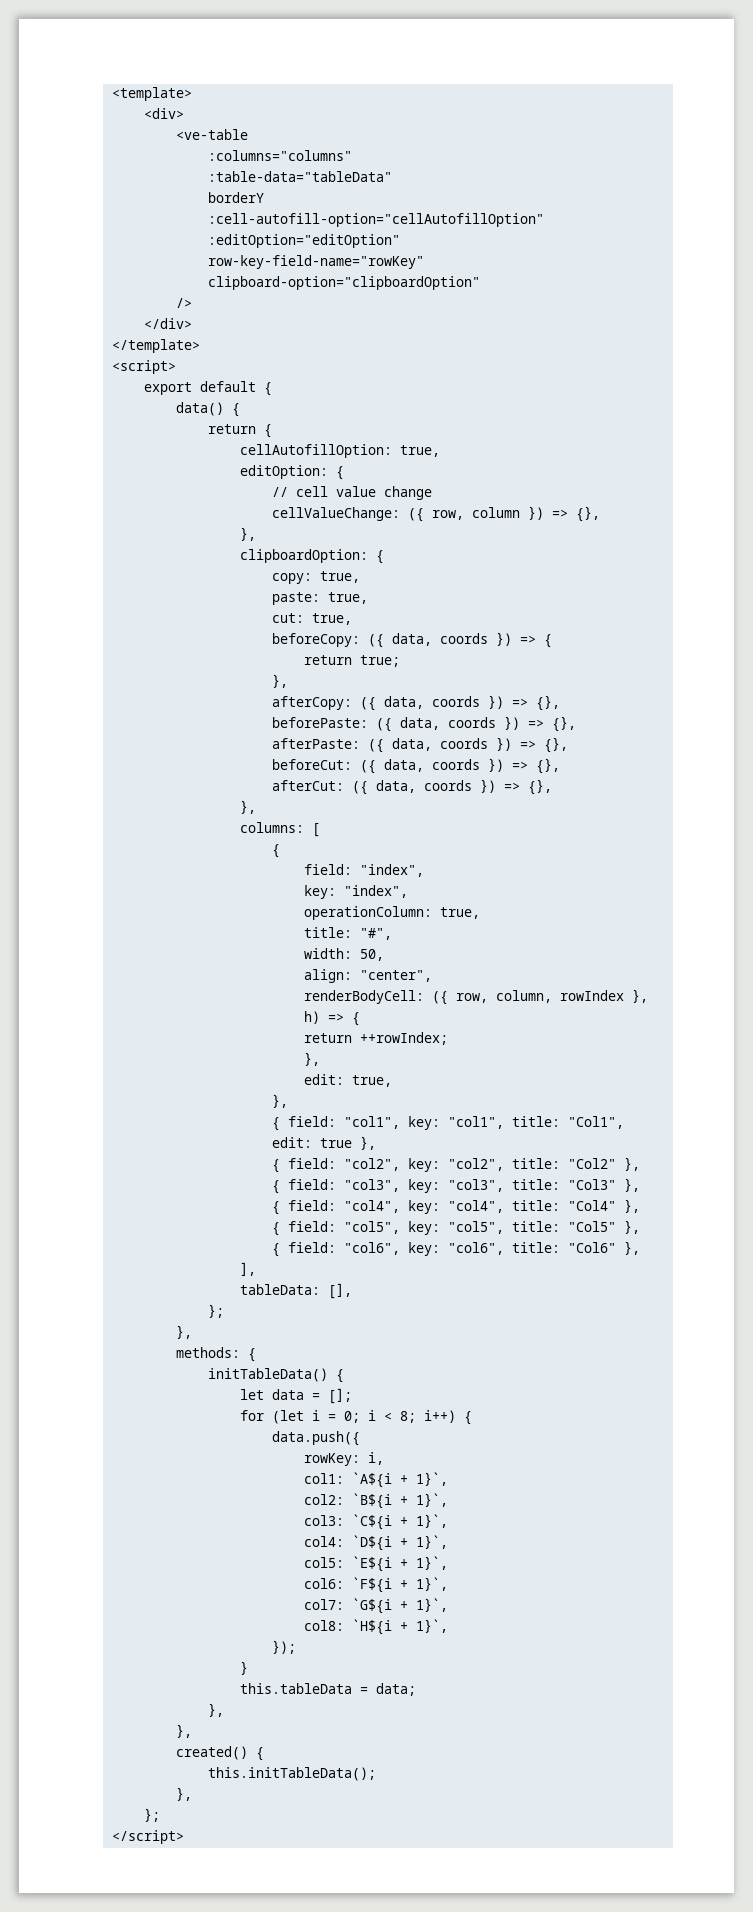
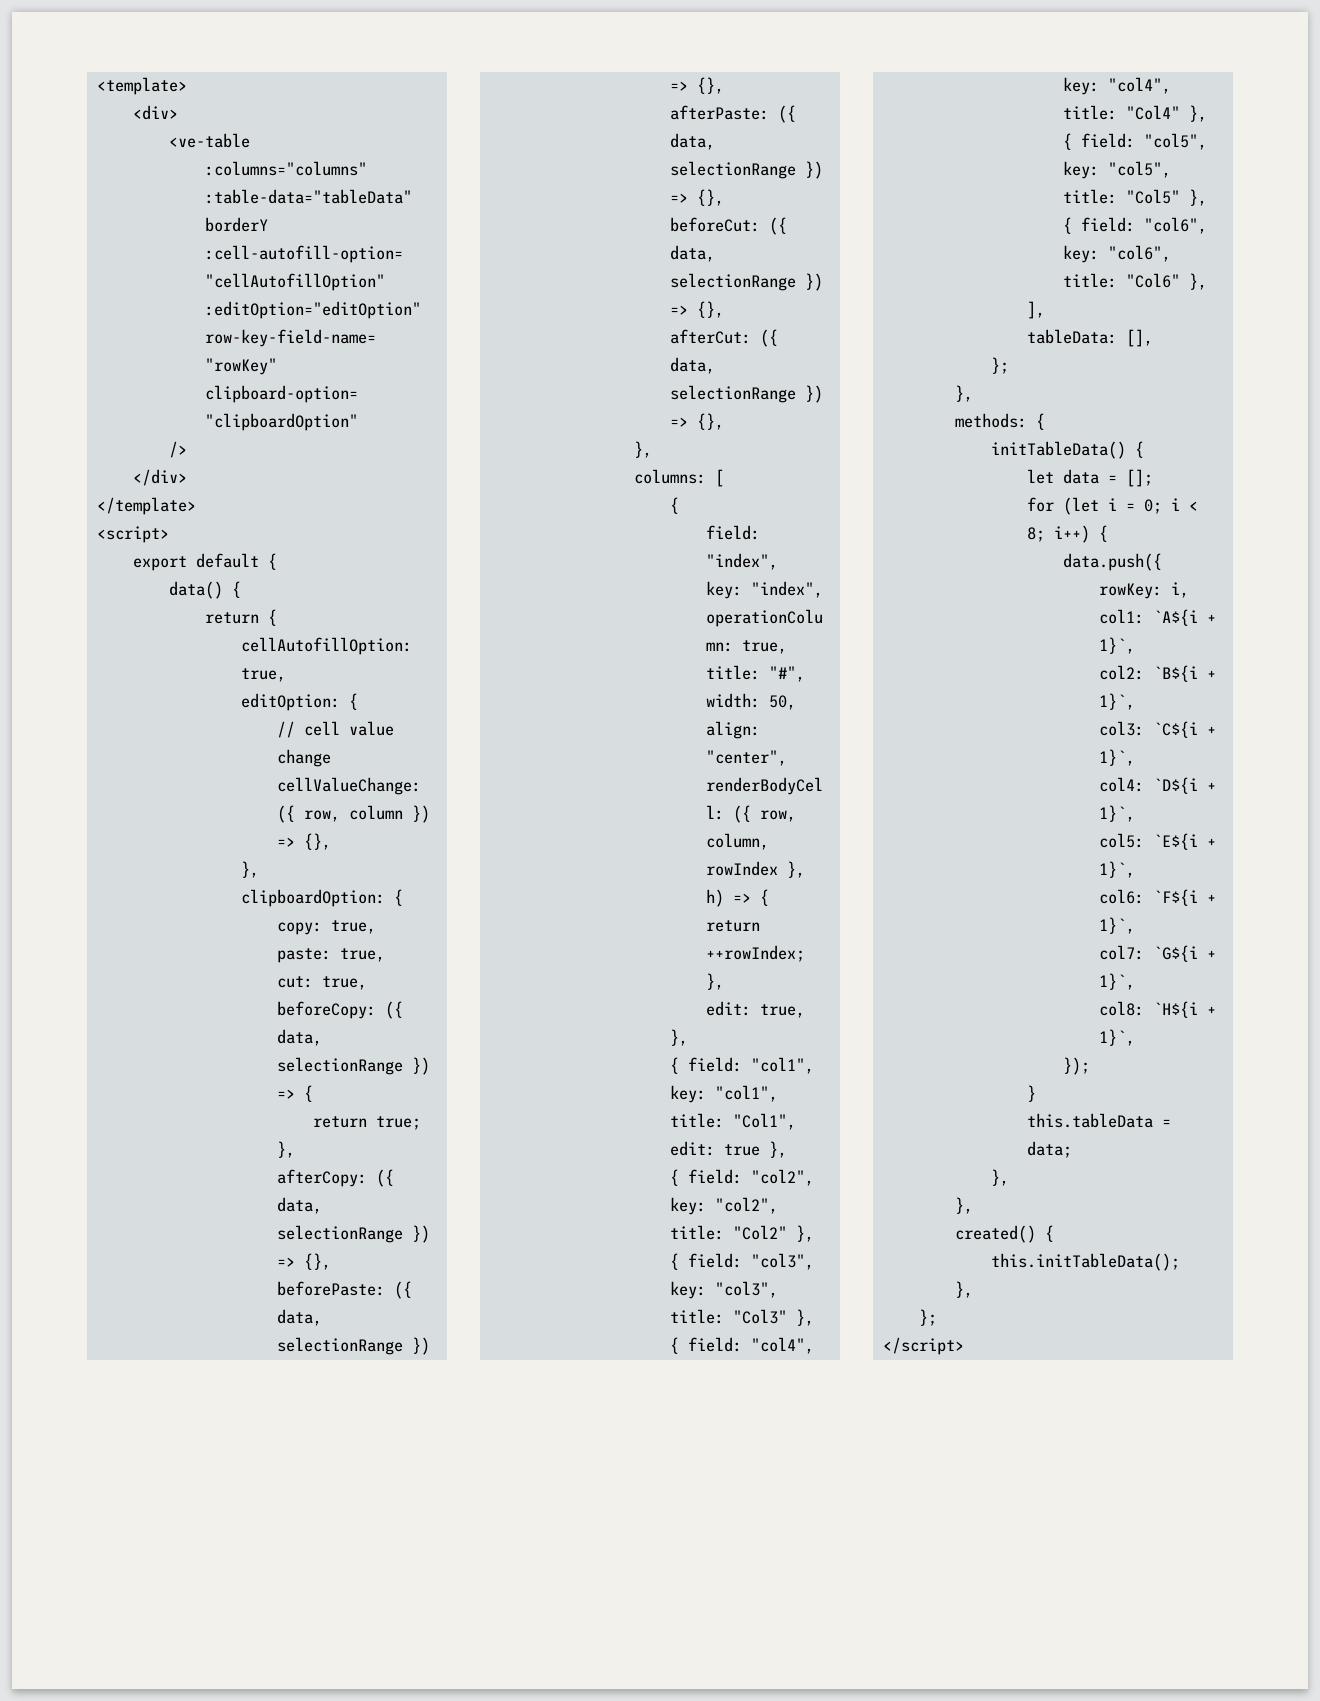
- beforeCopy: ({ data, coords }) => {
+ beforeCopy: ({ data, selectionRange }) => {
- afterCopy: ({ data, coords }) => {},
+ afterCopy: ({ data, selectionRange }) => {},
- beforePaste: ({ data, coords }) => {},
+ beforePaste: ({ data, selectionRange }) => {},
- afterPaste: ({ data, coords }) => {},
+ afterPaste: ({ data, selectionRange }) => {},
- beforeCut: ({ data, coords }) => {},
+ beforeCut: ({ data, selectionRange }) => {},
- afterCut: ({ data, coords }) => {},
+ afterCut: ({ data, selectionRange }) => {},

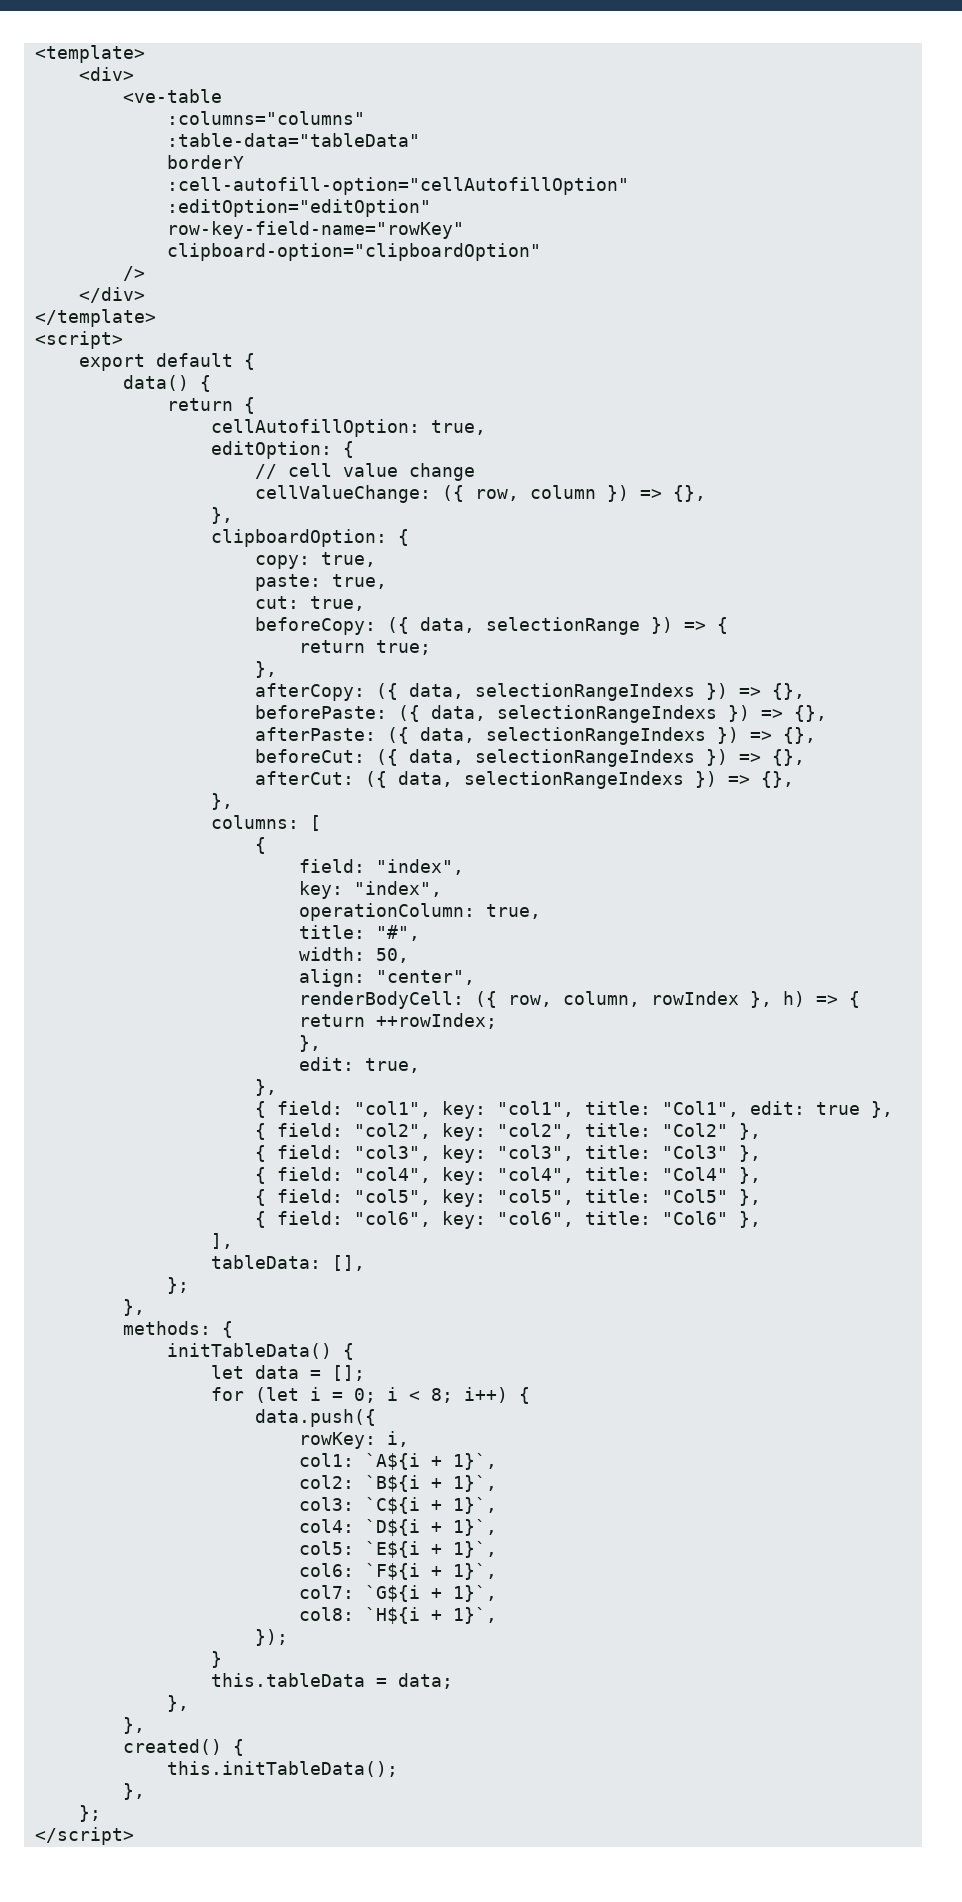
- afterCopy: ({ data, selectionRange }) => {},
+ afterCopy: ({ data, selectionRangeIndexs }) => {},
- beforePaste: ({ data, selectionRange }) => {},
+ beforePaste: ({ data, selectionRangeIndexs }) => {},
- afterPaste: ({ data, selectionRange }) => {},
+ afterPaste: ({ data, selectionRangeIndexs }) => {},
- beforeCut: ({ data, selectionRange }) => {},
+ beforeCut: ({ data, selectionRangeIndexs }) => {},
- afterCut: ({ data, selectionRange }) => {},
+ afterCut: ({ data, selectionRangeIndexs }) => {},

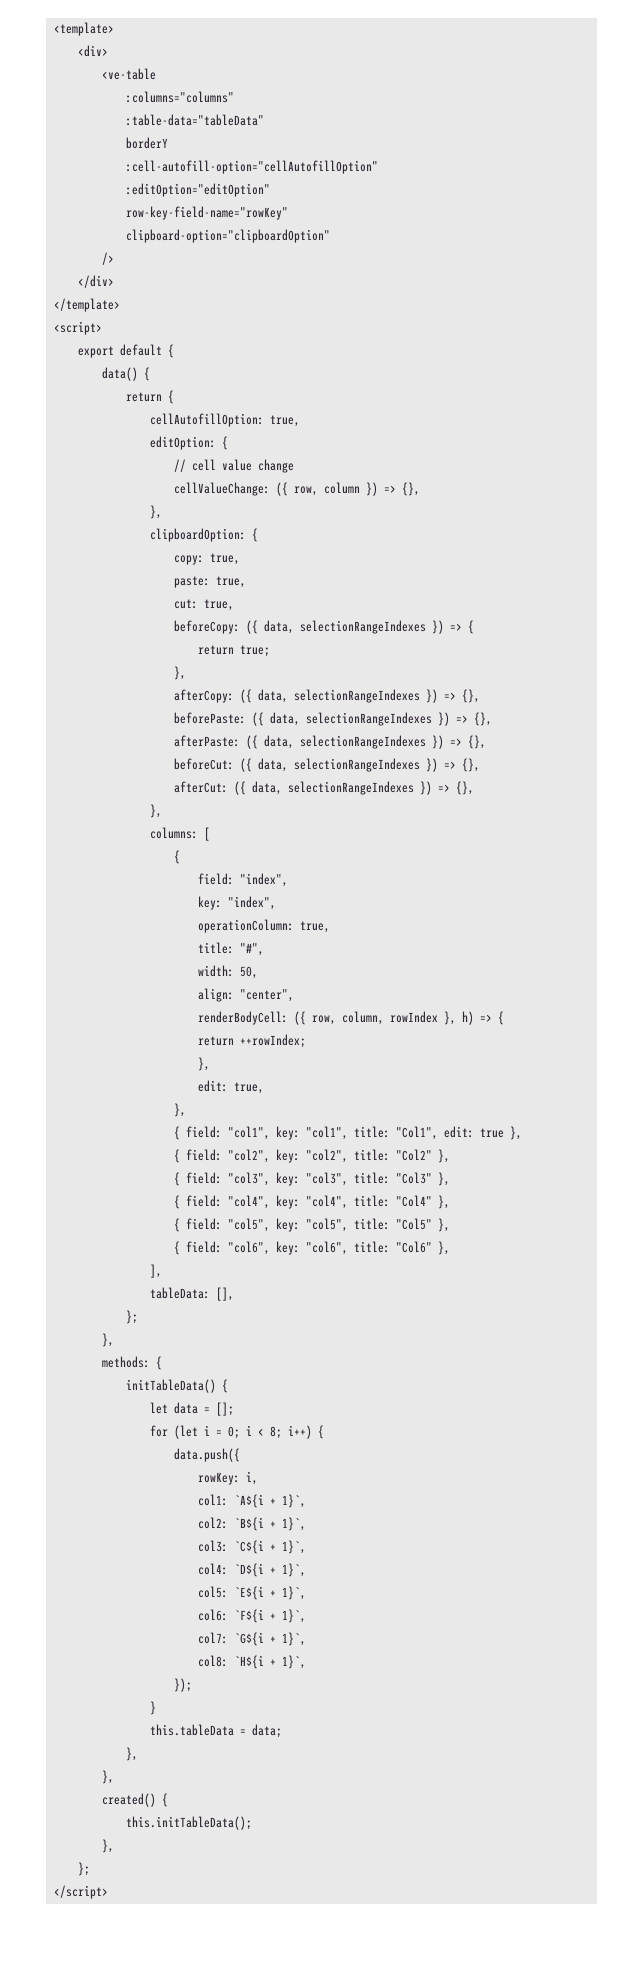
- beforeCopy: ({ data, selectionRange }) => {
+ beforeCopy: ({ data, selectionRangeIndexes }) => {
- afterCopy: ({ data, selectionRangeIndexs }) => {},
+ afterCopy: ({ data, selectionRangeIndexes }) => {},
- beforePaste: ({ data, selectionRangeIndexs }) => {},
+ beforePaste: ({ data, selectionRangeIndexes }) => {},
- afterPaste: ({ data, selectionRangeIndexs }) => {},
+ afterPaste: ({ data, selectionRangeIndexes }) => {},
- beforeCut: ({ data, selectionRangeIndexs }) => {},
+ beforeCut: ({ data, selectionRangeIndexes }) => {},
- afterCut: ({ data, selectionRangeIndexs }) => {},
+ afterCut: ({ data, selectionRangeIndexes }) => {},

